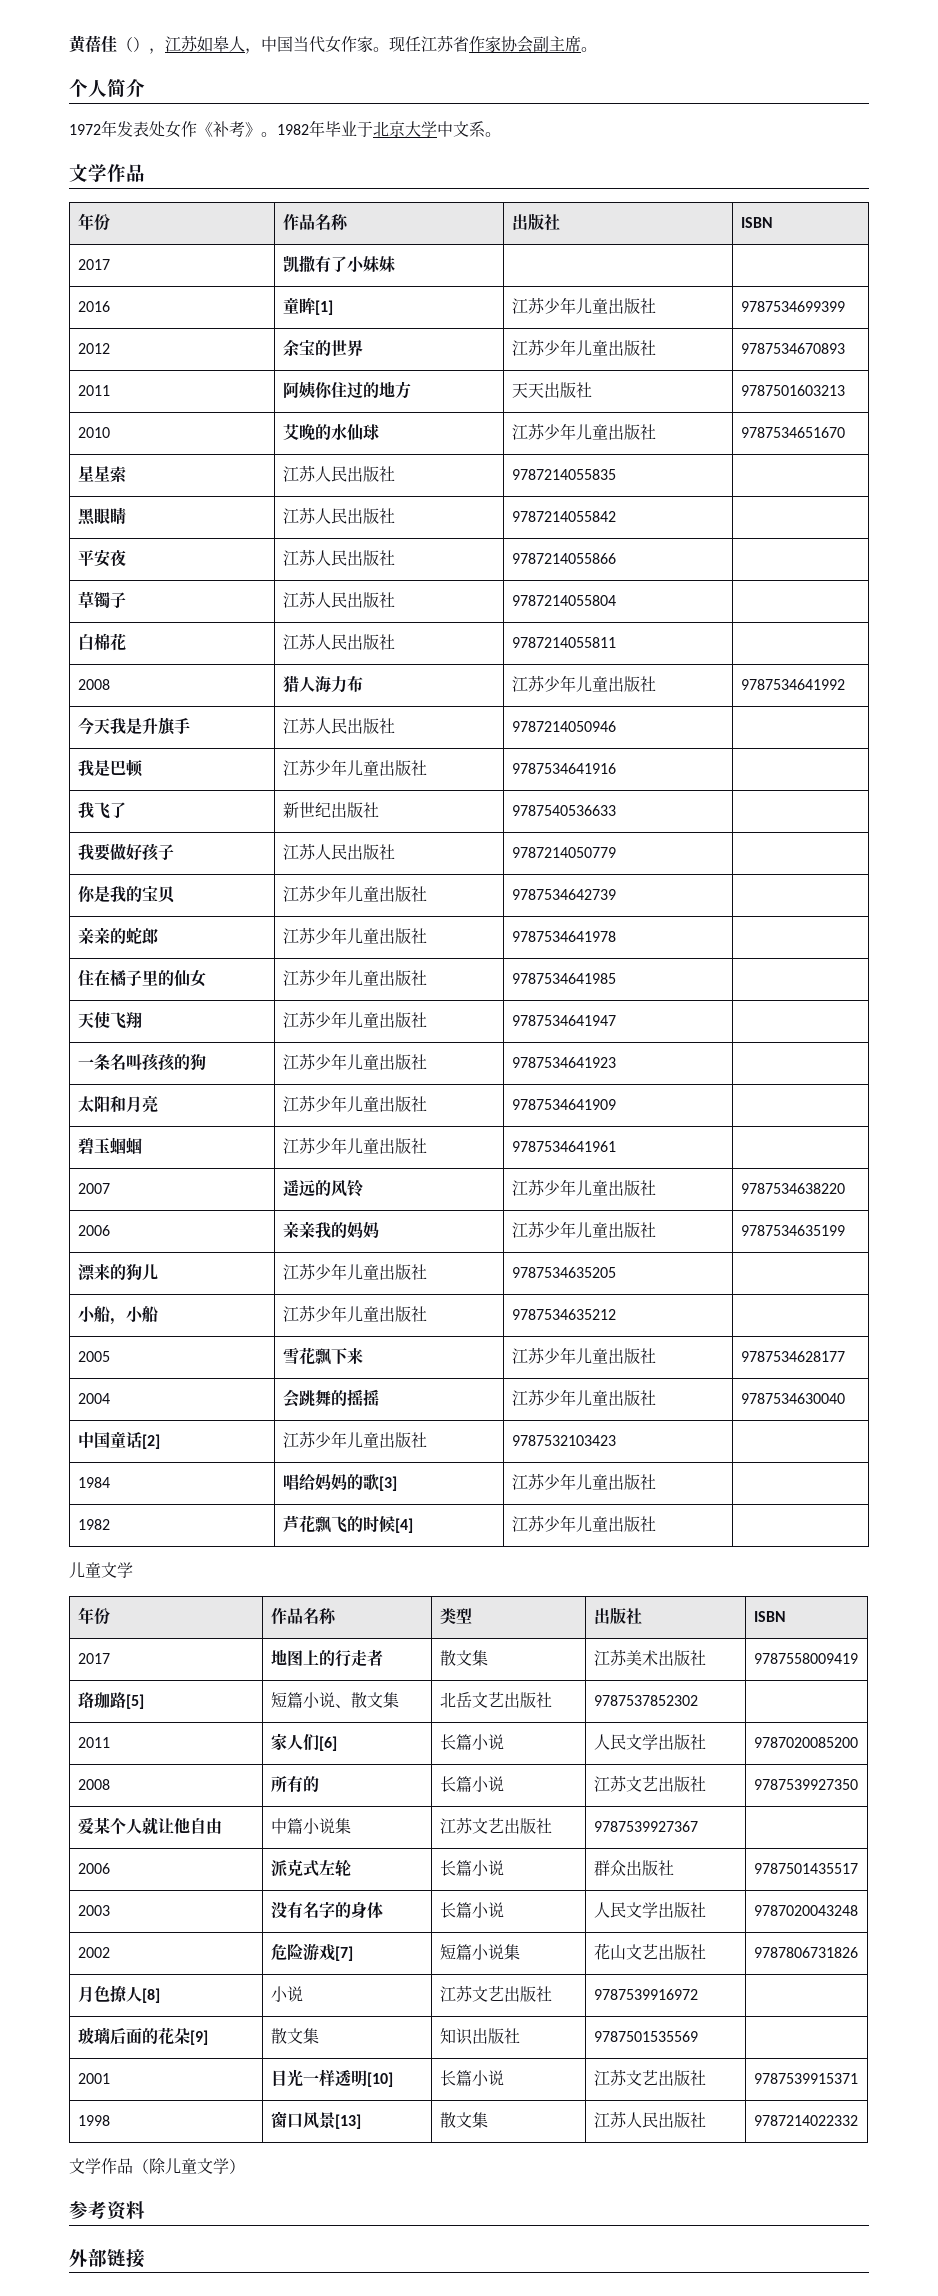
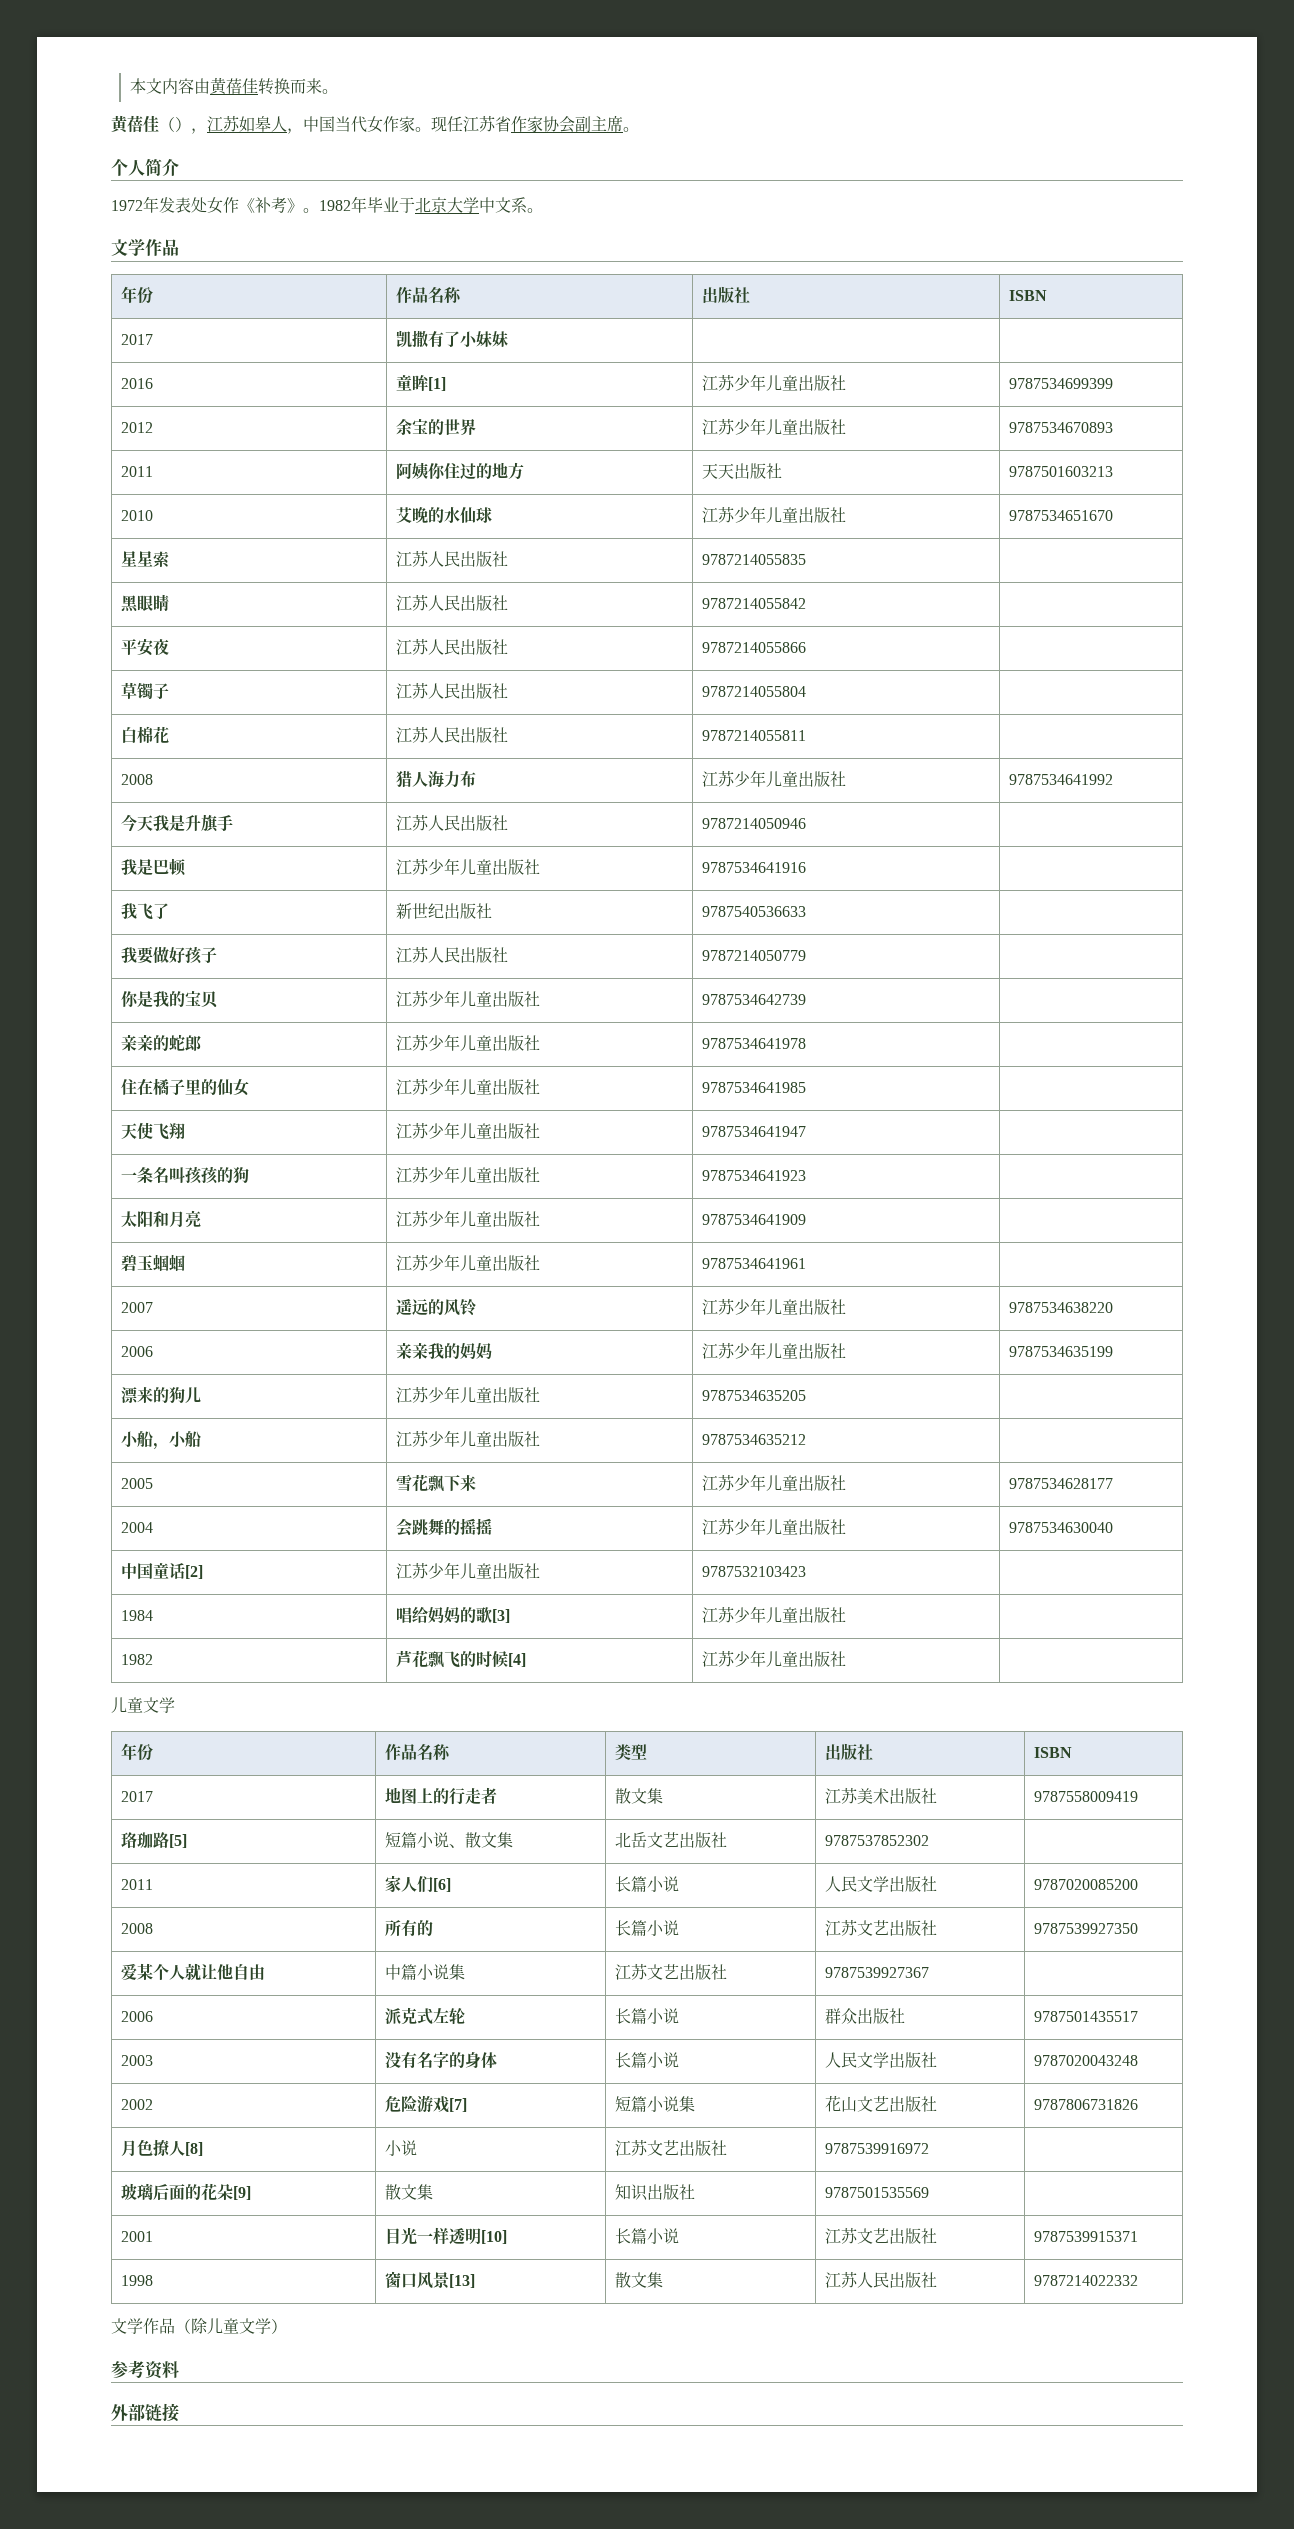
+ 本文内容由黄蓓佳转换而来。

